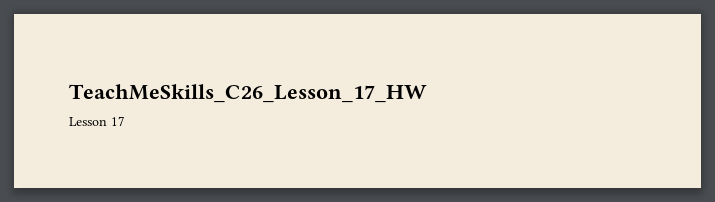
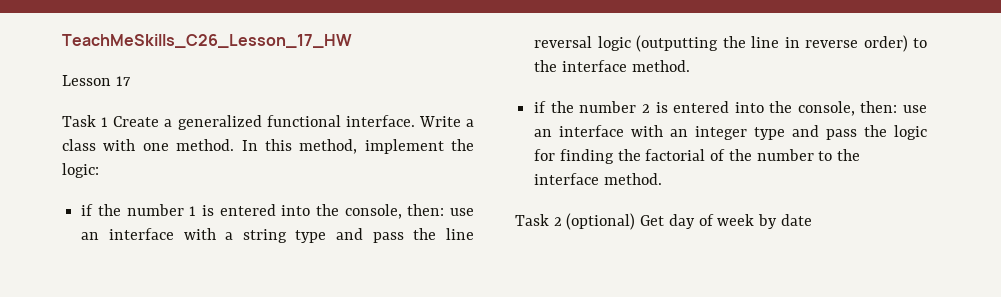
+ Task 1 Create a generalized functional interface. Write a class with one method. In this method, implement the logic:
+ if the number 1 is entered into the console, then: use an interface with a string type and pass the line reversal logic (outputting the line in reverse order) to the interface method.
+ if the number 2 is entered into the console, then: use an interface with an integer type and pass the logic for finding the factorial of the number to the interface method.
+ Task 2 (optional) Get day of week by date

